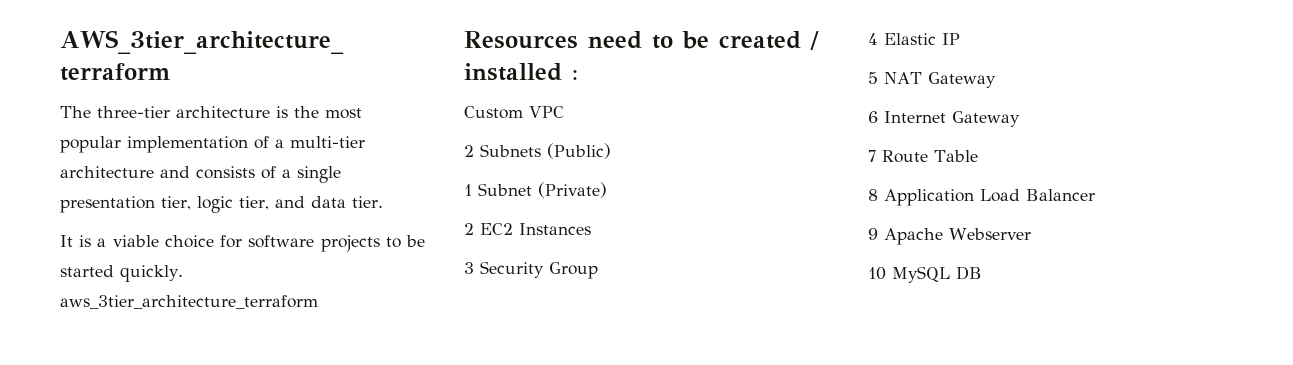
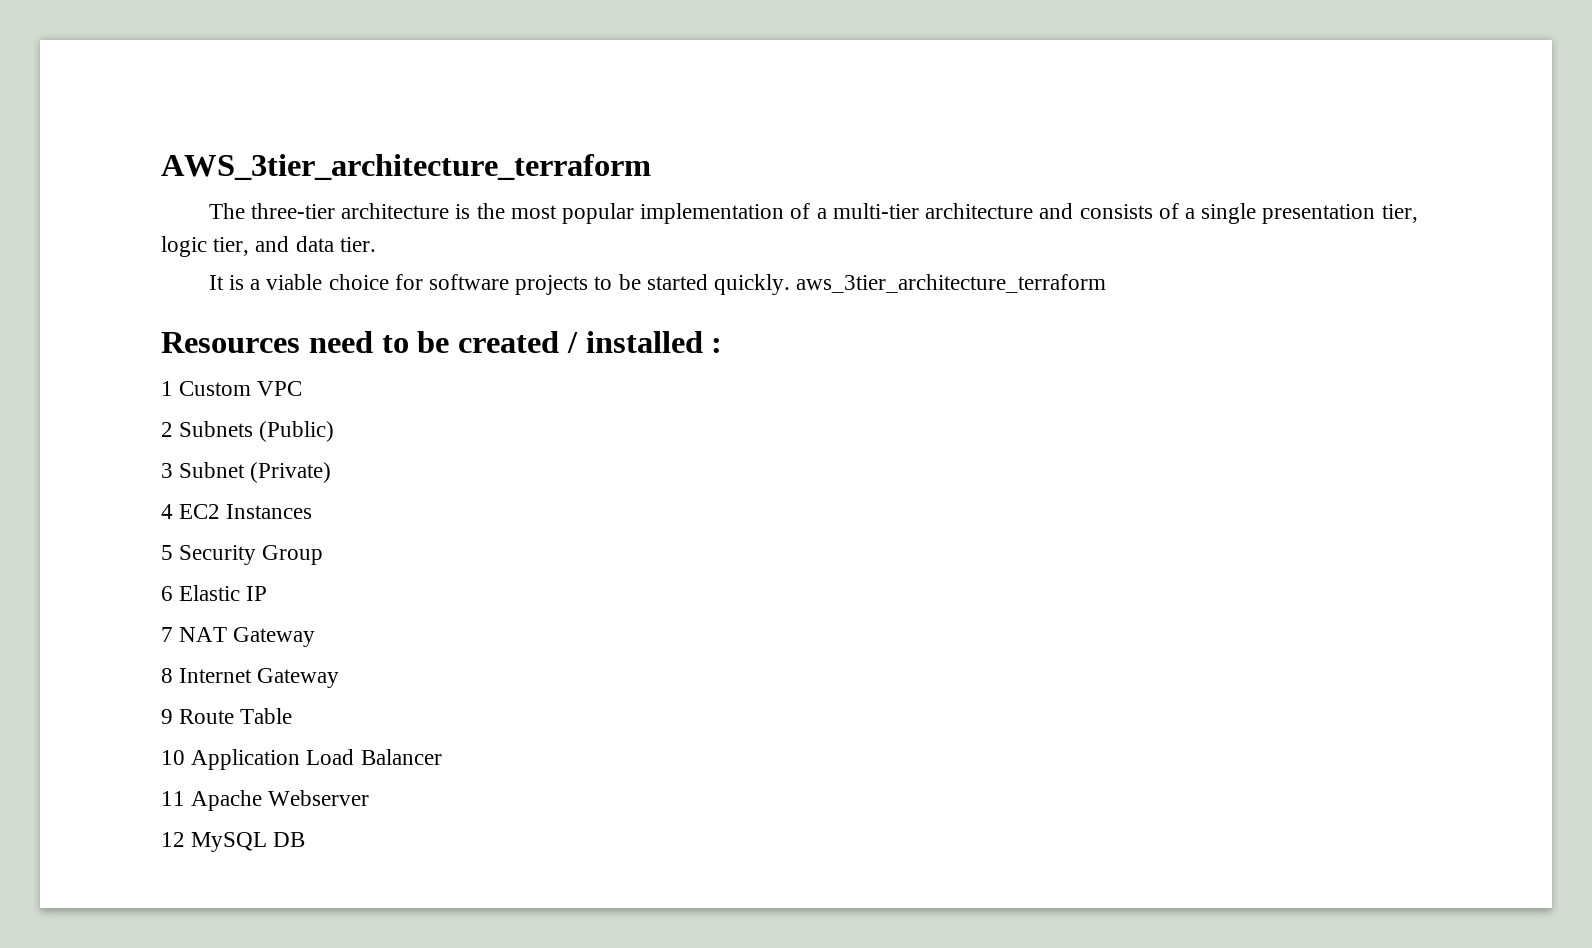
- Custom VPC
+ 1 Custom VPC
- 1 Subnet (Private)
+ 3 Subnet (Private)
- 2 EC2 Instances
+ 4 EC2 Instances
- 3 Security Group
+ 5 Security Group
- 4 Elastic IP
+ 6 Elastic IP
- 5 NAT Gateway
+ 7 NAT Gateway
- 6 Internet Gateway
+ 8 Internet Gateway
- 7 Route Table
+ 9 Route Table
- 8 Application Load Balancer
+ 10 Application Load Balancer
- 9 Apache Webserver
+ 11 Apache Webserver
- 10 MySQL DB
+ 12 MySQL DB

